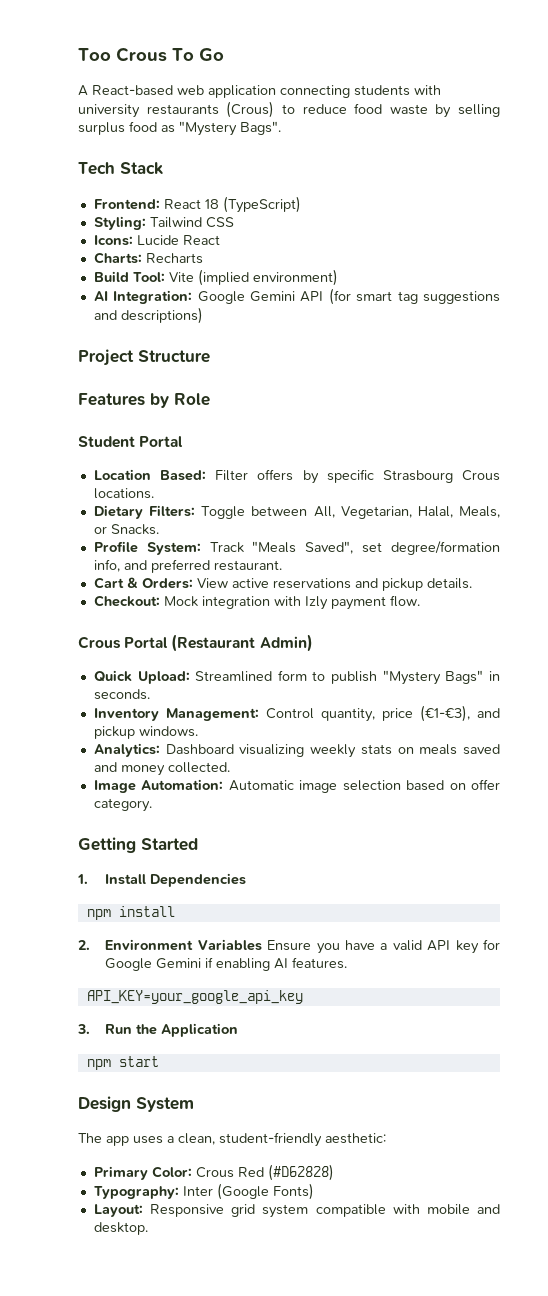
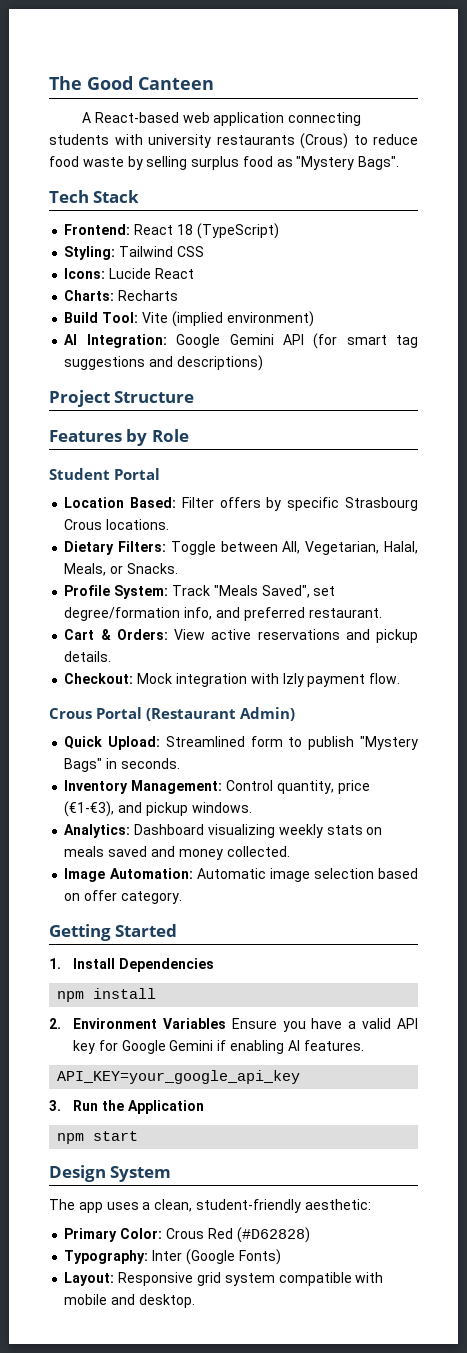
- Too Crous To Go
+ The Good Canteen

